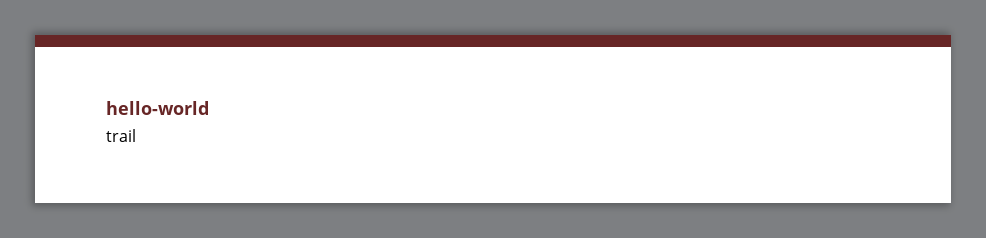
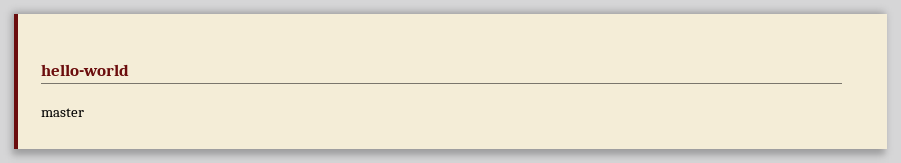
- trail
+ master

